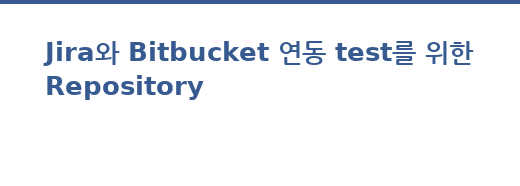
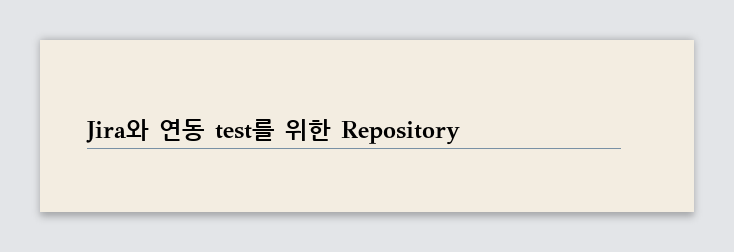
- Jira와 Bitbucket 연동 test를 위한 Repository
+ Jira와 연동 test를 위한 Repository

